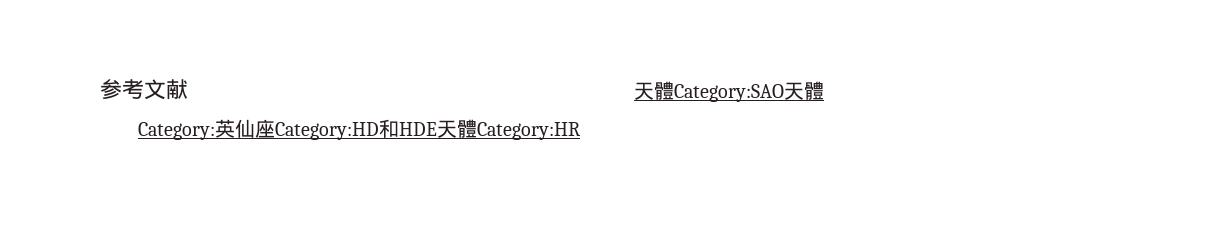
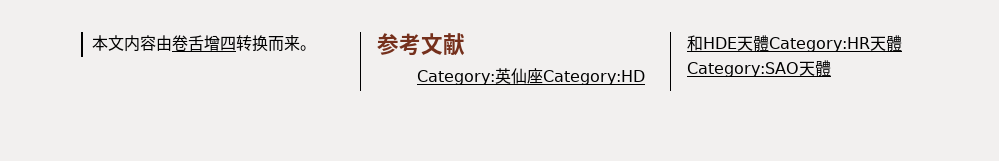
+ 本文内容由卷舌增四转换而来。

